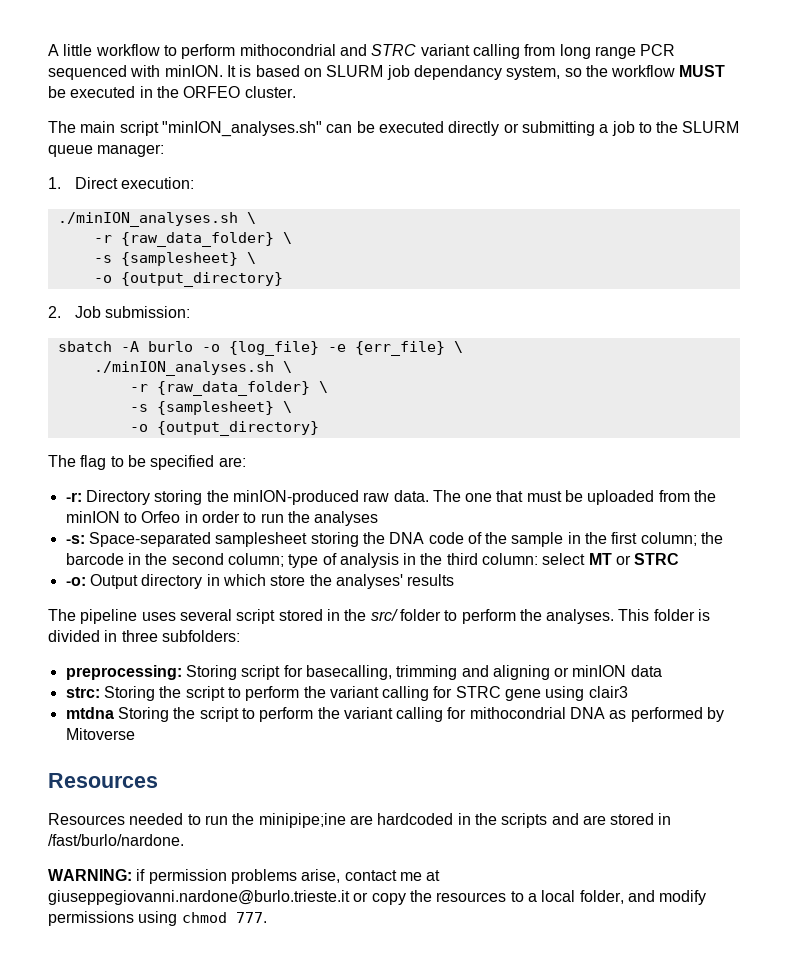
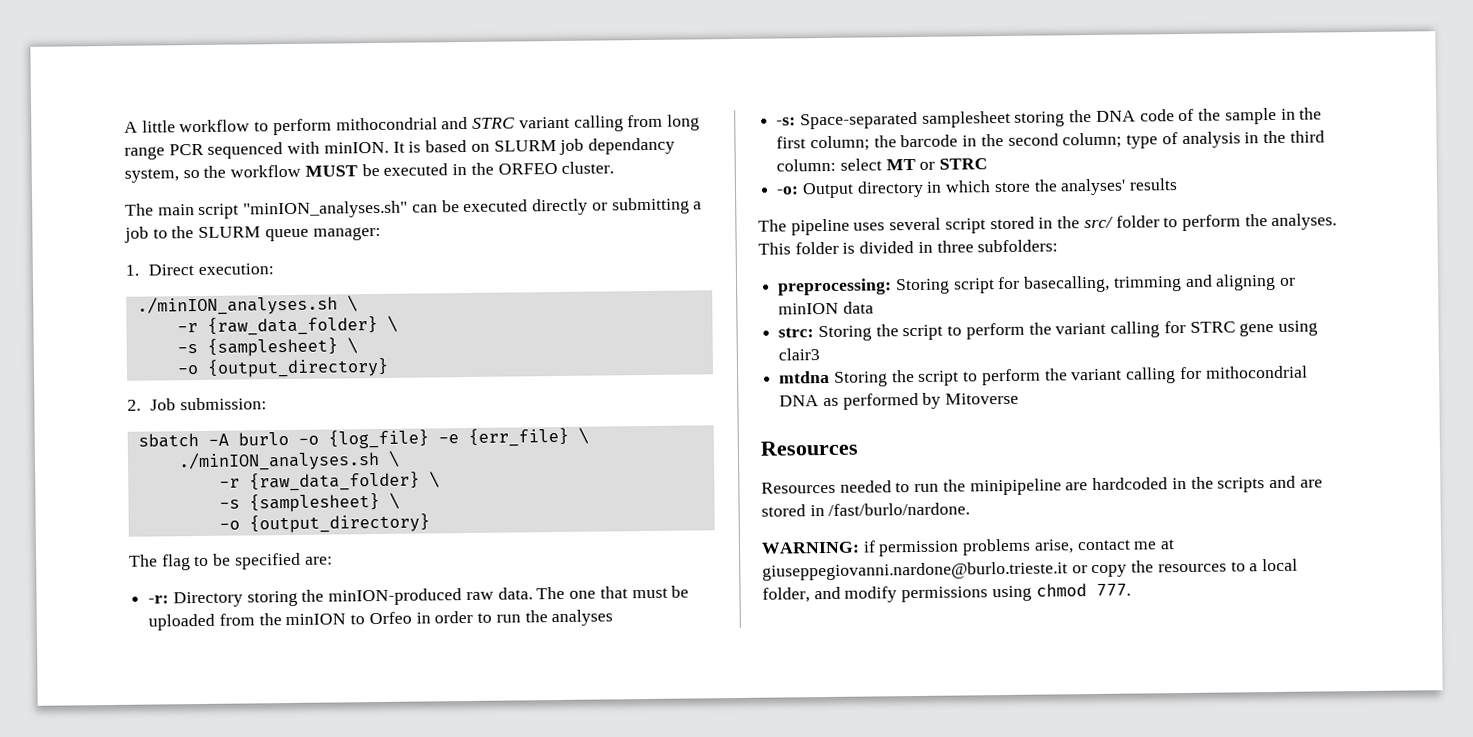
- Resources needed to run the minipipe;ine are hardcoded in the scripts and are stored in /fast/burlo/nardone.
+ Resources needed to run the minipipeline are hardcoded in the scripts and are stored in /fast/burlo/nardone.

